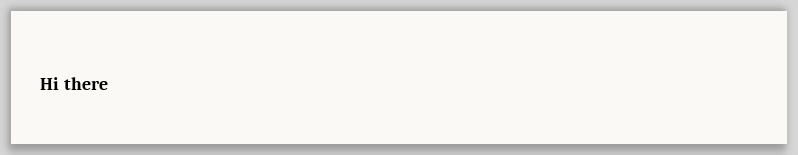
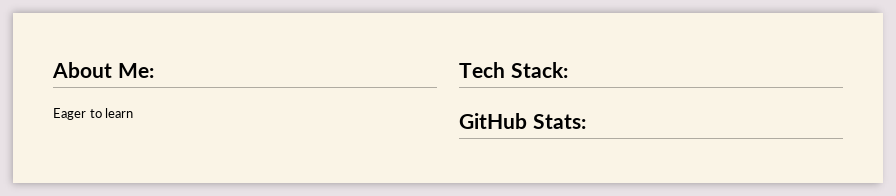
- Hi there
+ About Me:
+ Eager to learn
+ Tech Stack:
+ GitHub Stats:

